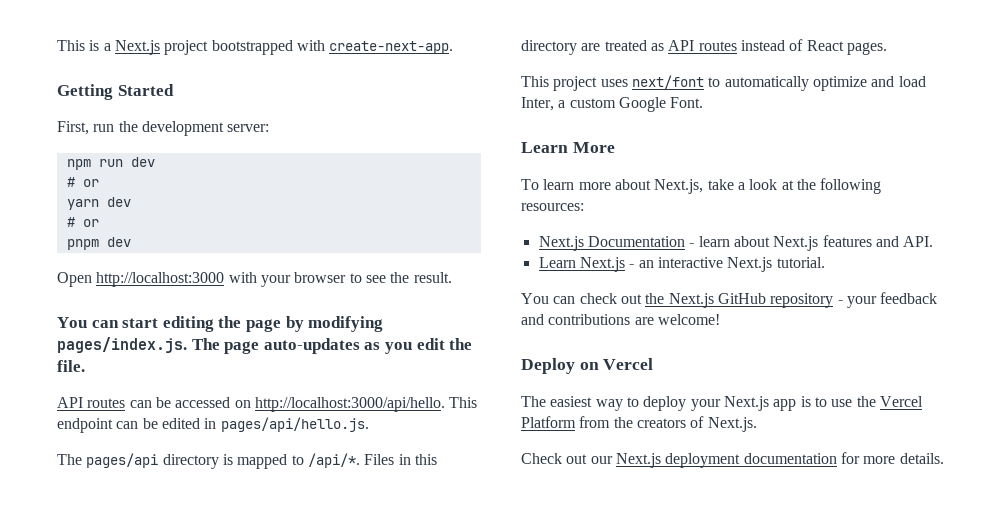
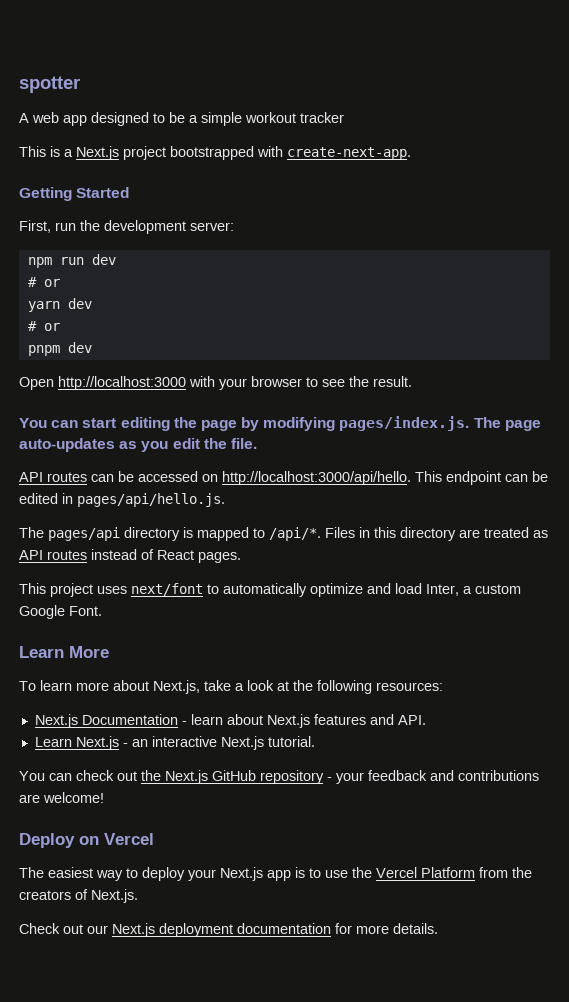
+ spotter
+ A web app designed to be a simple workout tracker

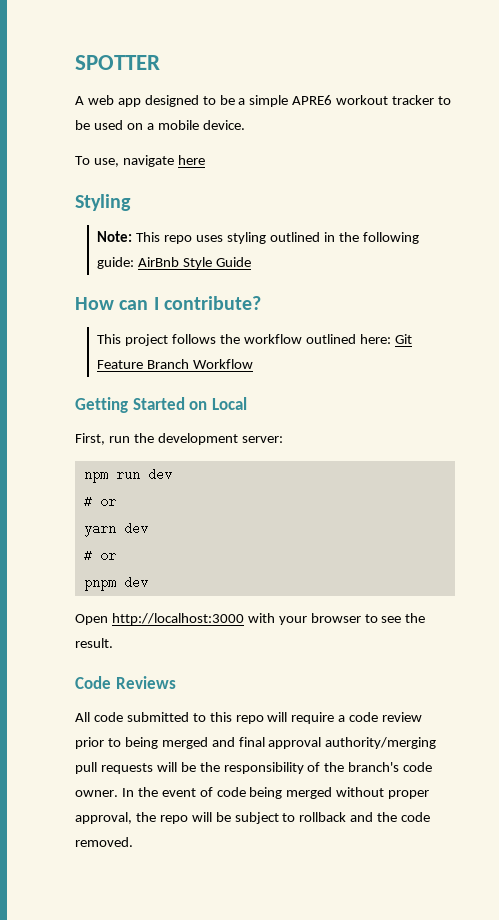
- spotter
+ SPOTTER
- A web app designed to be a simple workout tracker
- This is a Next.js project bootstrapped with create-next-app.
+ A web app designed to be a simple APRE6 workout tracker to be used on a mobile device.
+ To use, navigate here
+ Styling
+ Note: This repo uses styling outlined in the following guide: AirBnb Style Guide
+ How can I contribute?
+ This project follows the workflow outlined here: Git Feature Branch Workflow
- Getting Started
+ Getting Started on Local
- You can start editing the page by modifying pages/index.js. The page auto-updates as you edit the file.
- API routes can be accessed on http://localhost:3000/api/hello. This endpoint can be edited in pages/api/hello.js.
- The pages/api directory is mapped to /api/*. Files in this directory are treated as API routes instead of React pages.
- This project uses next/font to automatically optimize and load Inter, a custom Google Font.
- Learn More
- To learn more about Next.js, take a look at the following resources:
- Next.js Documentation - learn about Next.js features and API.
- Learn Next.js - an interactive Next.js tutorial.
- You can check out the Next.js GitHub repository - your feedback and contributions are welcome!
- Deploy on Vercel
- The easiest way to deploy your Next.js app is to use the Vercel Platform from the creators of Next.js.
- Check out our Next.js deployment documentation for more details.
+ Code Reviews
+ All code submitted to this repo will require a code review prior to being merged and final approval authority/merging pull requests will be the responsibility of the branch's code owner. In the event of code being merged without proper approval, the repo will be subject to rollback and the code removed.

